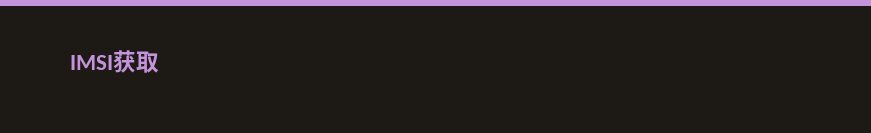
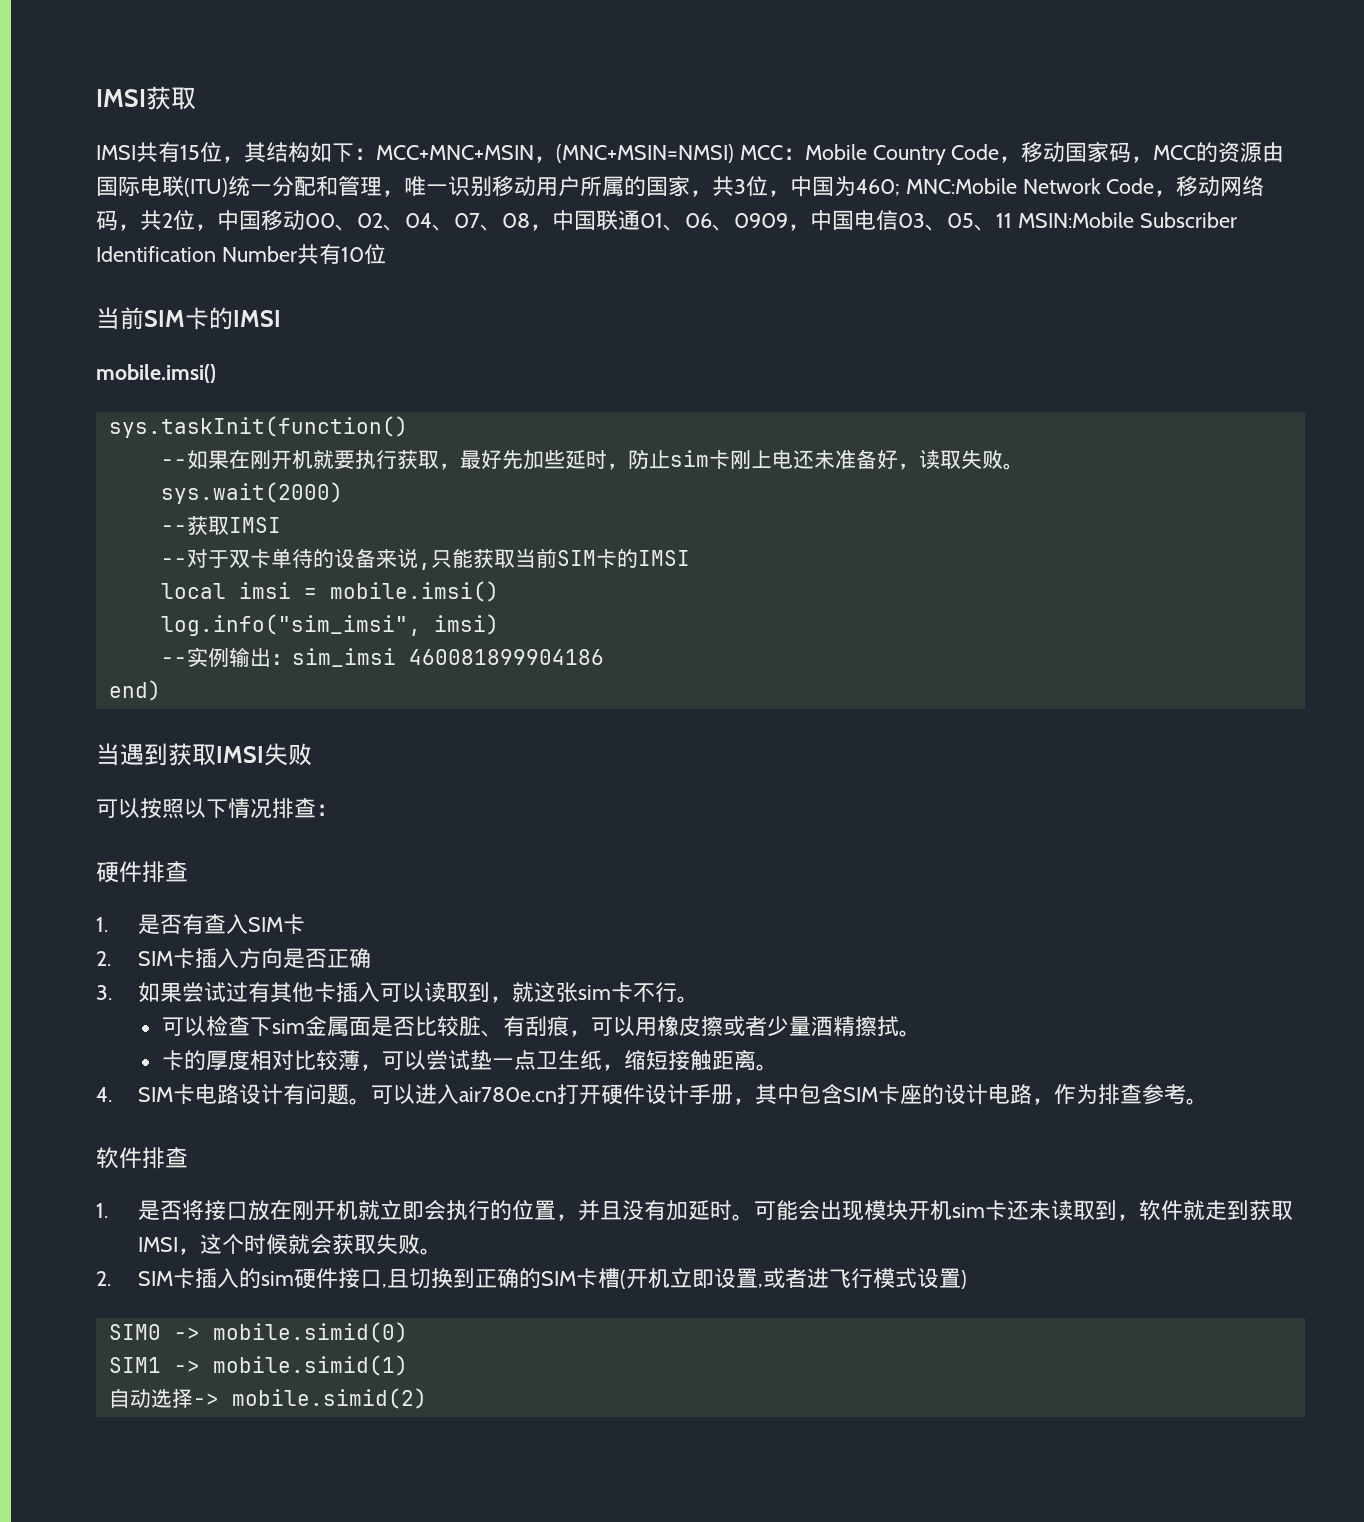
+ IMSI共有15位，其结构如下：MCC+MNC+MSIN，(MNC+MSIN=NMSI) MCC：Mobile Country Code，移动国家码，MCC的资源由国际电联(ITU)统一分配和管理，唯一识别移动用户所属的国家，共3位，中国为460; MNC:Mobile Network Code，移动网络码，共2位，中国移动00、02、04、07、08，中国联通01、06、0909，中国电信03、05、11 MSIN:Mobile Subscriber Identification Number共有10位
+ 当前SIM卡的IMSI
+ mobile.imsi()
+ sys.taskInit(function()
+ --如果在刚开机就要执行获取，最好先加些延时，防止sim卡刚上电还未准备好，读取失败。
+ sys.wait(2000)
+ --获取IMSI
+ --对于双卡单待的设备来说,只能获取当前SIM卡的IMSI
+ local imsi = mobile.imsi()
+ log.info("sim_imsi", imsi)
+ --实例输出：sim_imsi 460081899904186
+ end)
+ 当遇到获取IMSI失败
+ 可以按照以下情况排查：
+ 硬件排查
+ 1.是否有查入SIM卡
+ 2. SIM卡插入方向是否正确
+ 3.如果尝试过有其他卡插入可以读取到，就这张sim卡不行。
+ 可以检查下sim金属面是否比较脏、有刮痕，可以用橡皮擦或者少量酒精擦拭。
+ 卡的厚度相对比较薄，可以尝试垫一点卫生纸，缩短接触距离。
+ 4. SIM卡电路设计有问题。可以进入air780e.cn打开硬件设计手册，其中包含SIM卡座的设计电路，作为排查参考。
+ 软件排查
+ 1.是否将接口放在刚开机就立即会执行的位置，并且没有加延时。可能会出现模块开机sim卡还未读取到，软件就走到获取IMSI，这个时候就会获取失败。
+ 2. SIM卡插入的sim硬件接口,且切换到正确的SIM卡槽(开机立即设置,或者进飞行模式设置)
+ SIM0 -> mobile.simid(0)
+ SIM1 -> mobile.simid(1)
+ 自动选择-> mobile.simid(2)

